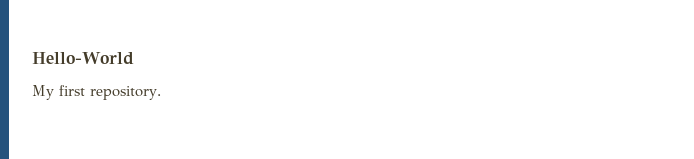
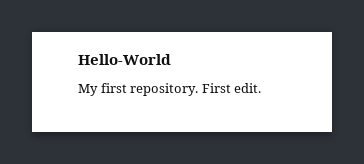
+ First edit.

